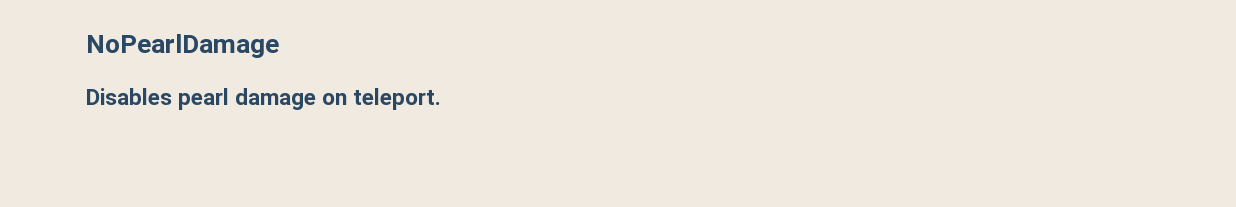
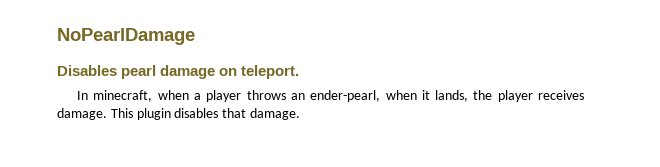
+ In minecraft, when a player throws an ender-pearl, when it lands, the player receives damage. This plugin disables that damage.

